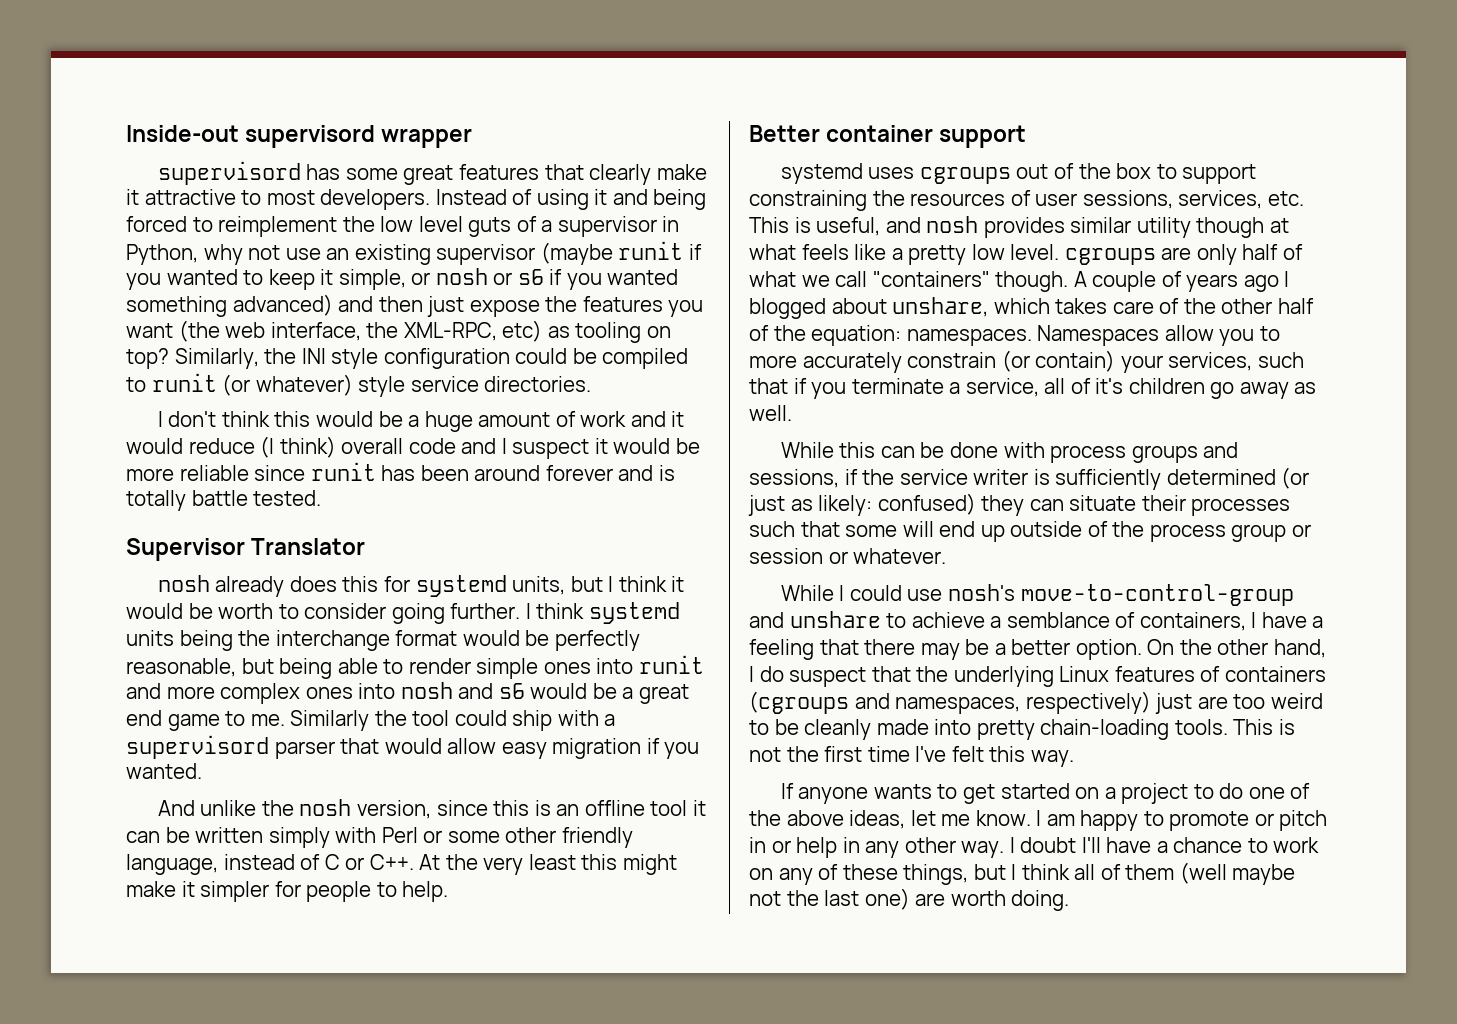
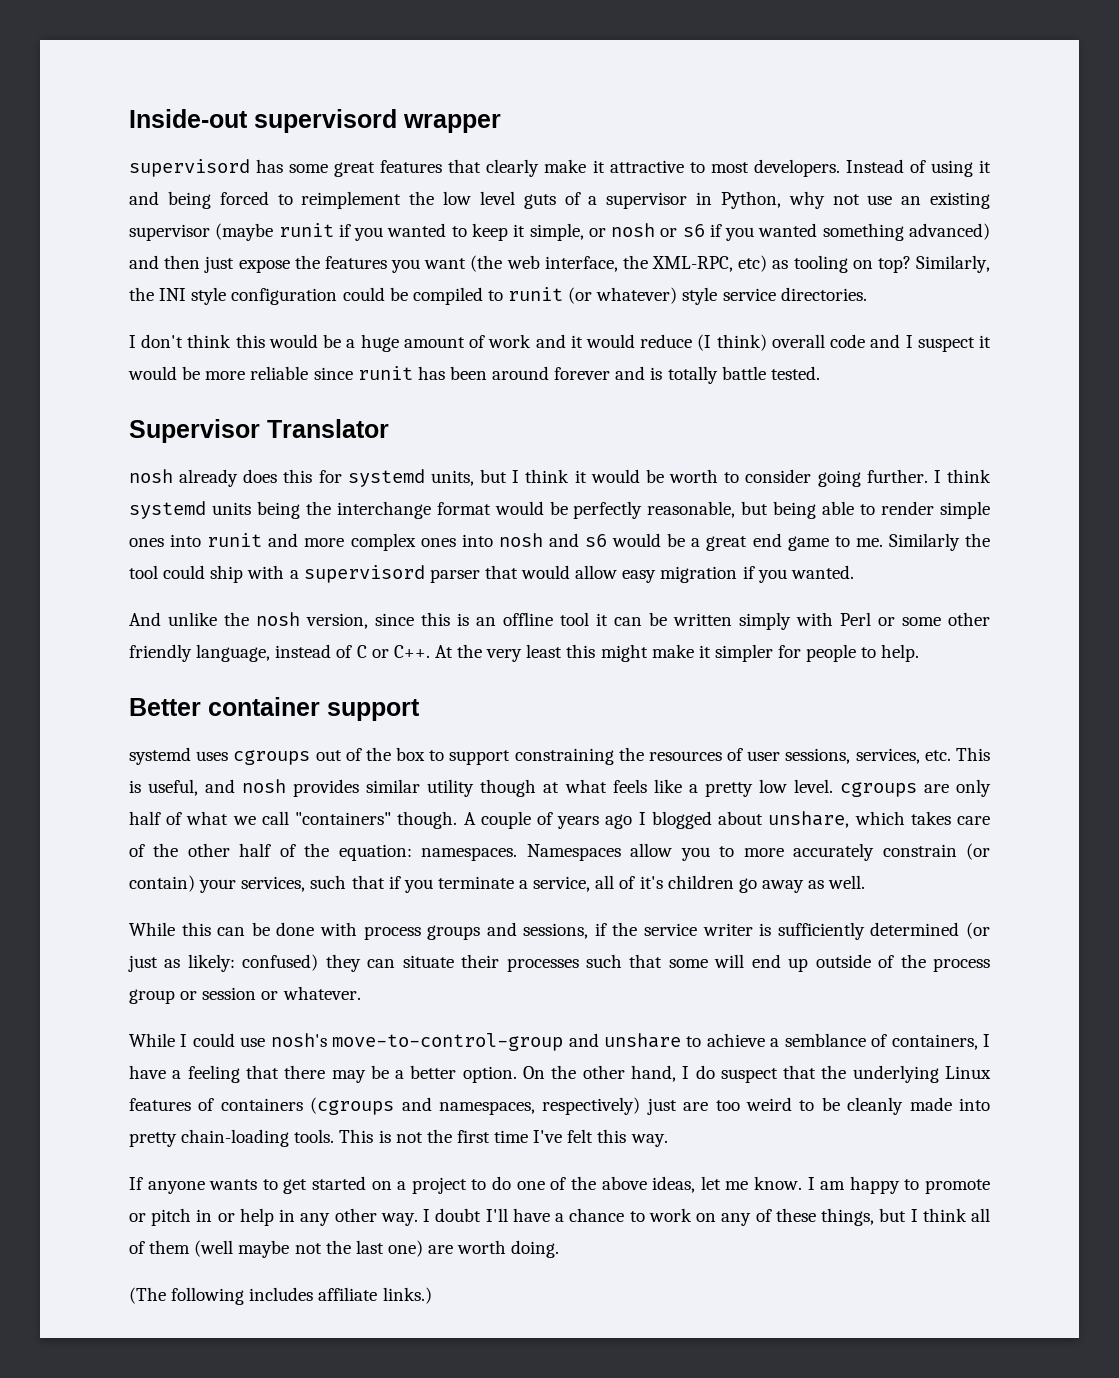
+ (The following includes affiliate links.)

